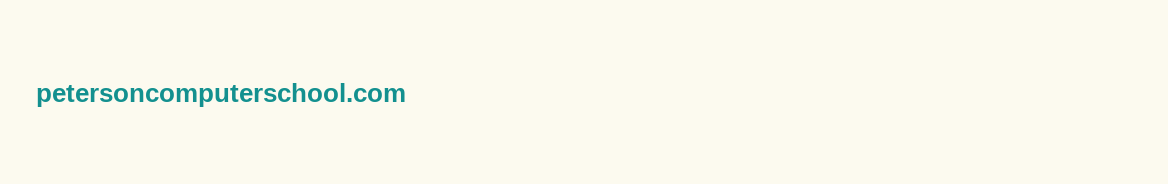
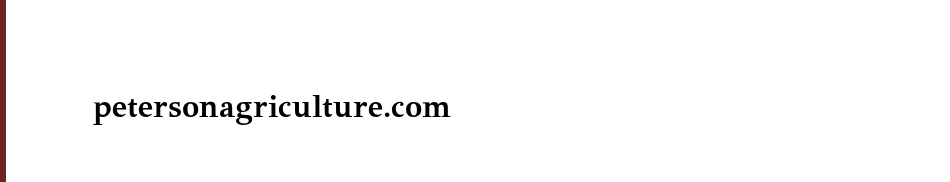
- petersoncomputerschool.com
+ petersonagriculture.com

